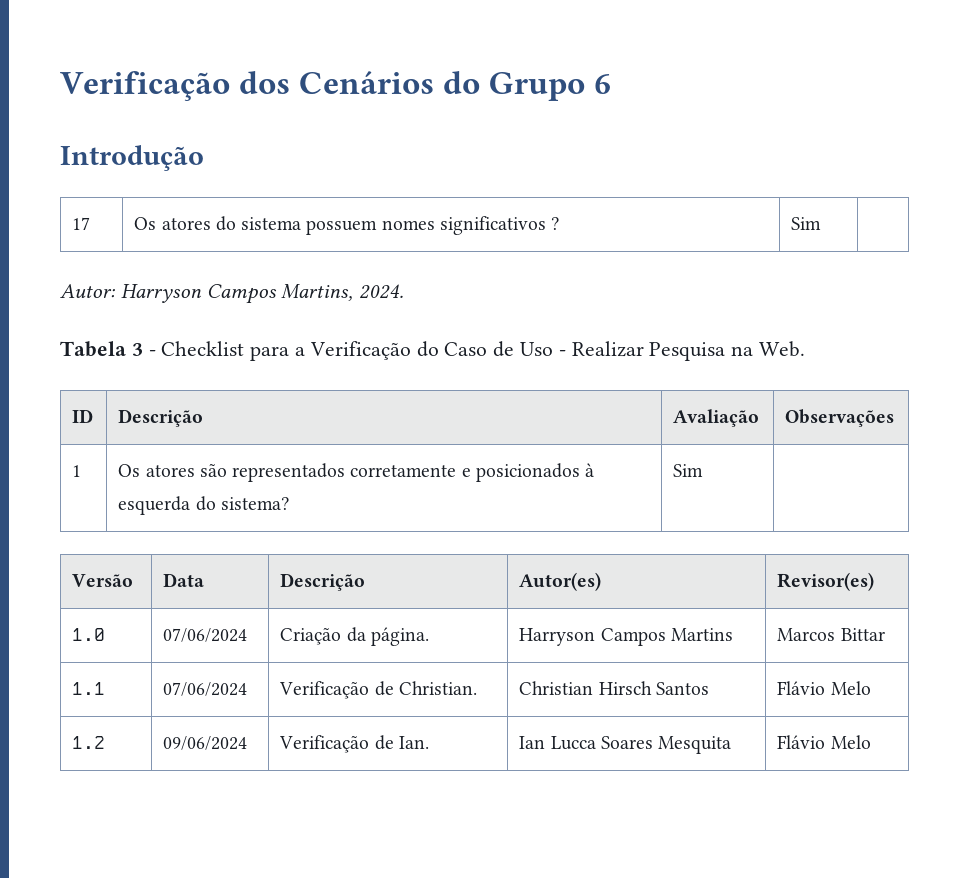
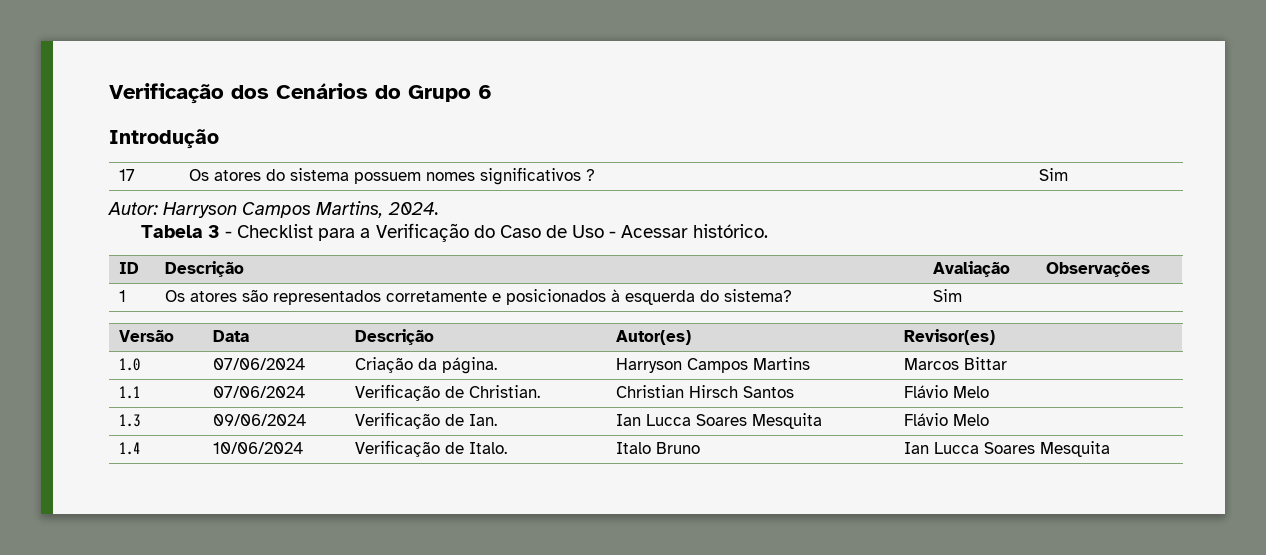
- Tabela 3 - Checklist para a Verificação do Caso de Uso - Realizar Pesquisa na Web.
+ Tabela 3 - Checklist para a Verificação do Caso de Uso - Acessar histórico.
- 1.2 | 09/06/2024 | Verificação de Ian. | Ian Lucca Soares Mesquita | Flávio Melo
+ 1.3 | 09/06/2024 | Verificação de Ian. | Ian Lucca Soares Mesquita | Flávio Melo
+ 1.4 | 10/06/2024 | Verificação de Italo. | Italo Bruno | Ian Lucca Soares Mesquita

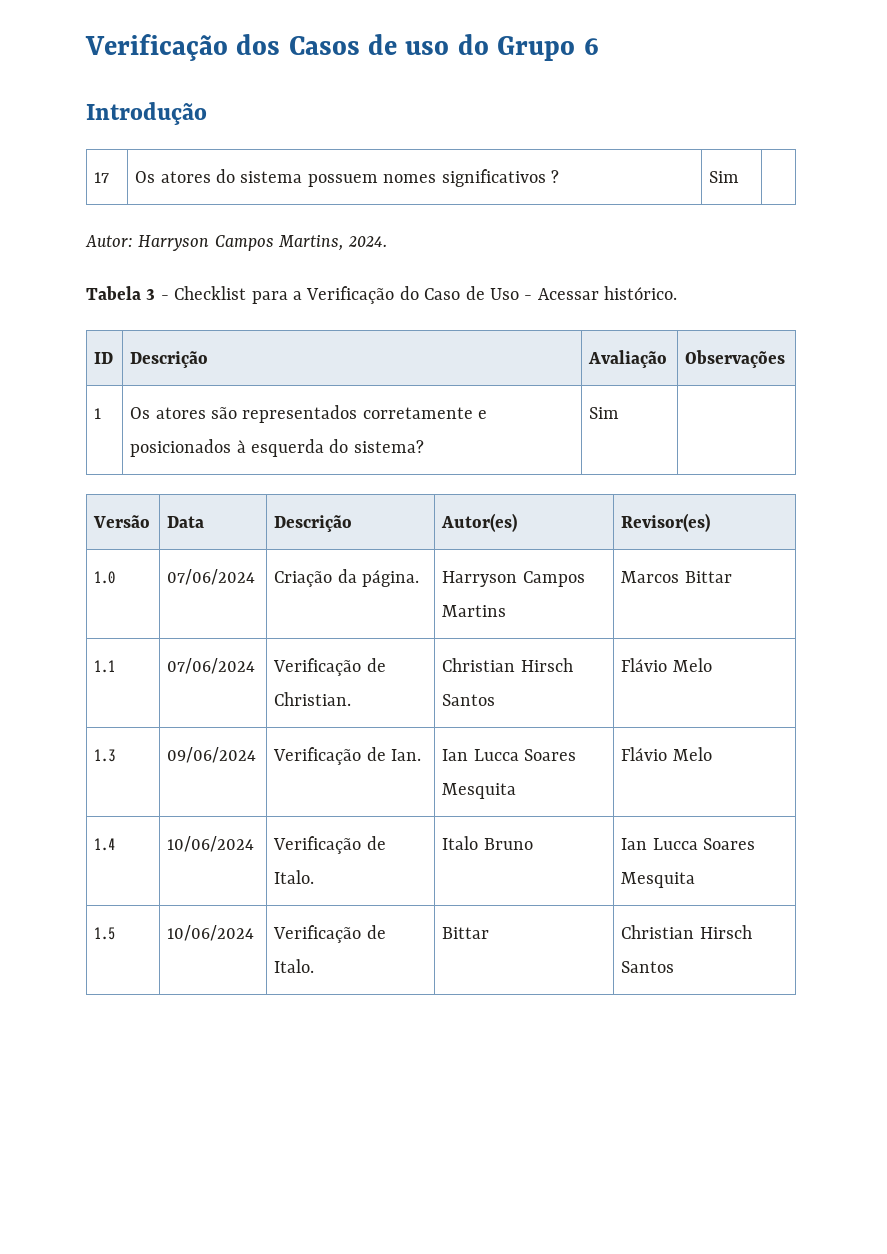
- Verificação dos Cenários do Grupo 6
+ Verificação dos Casos de uso do Grupo 6
+ 1.5 | 10/06/2024 | Verificação de Italo. | Bittar | Christian Hirsch Santos

